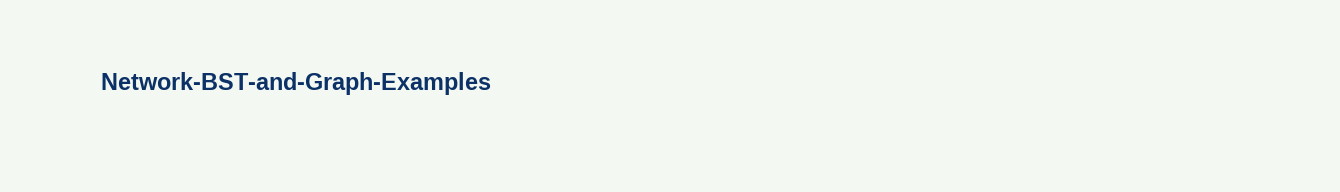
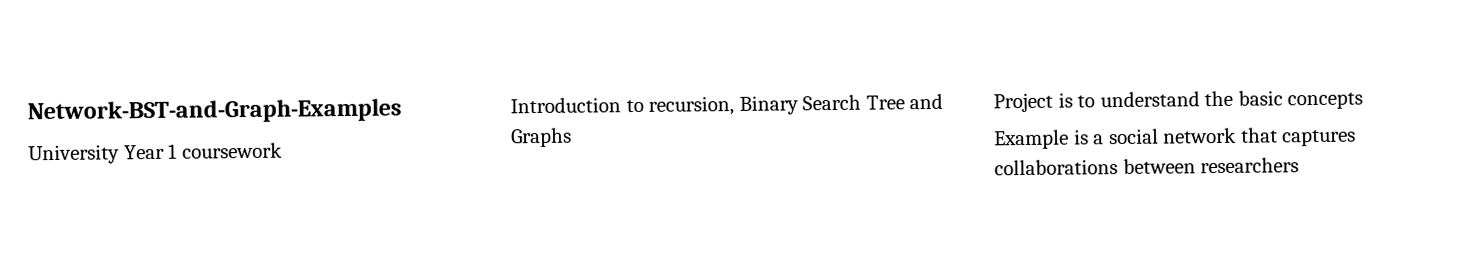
+ University Year 1 coursework
+ Introduction to recursion, Binary Search Tree and Graphs
+ Project is to understand the basic concepts
+ Example is a social network that captures collaborations between researchers

